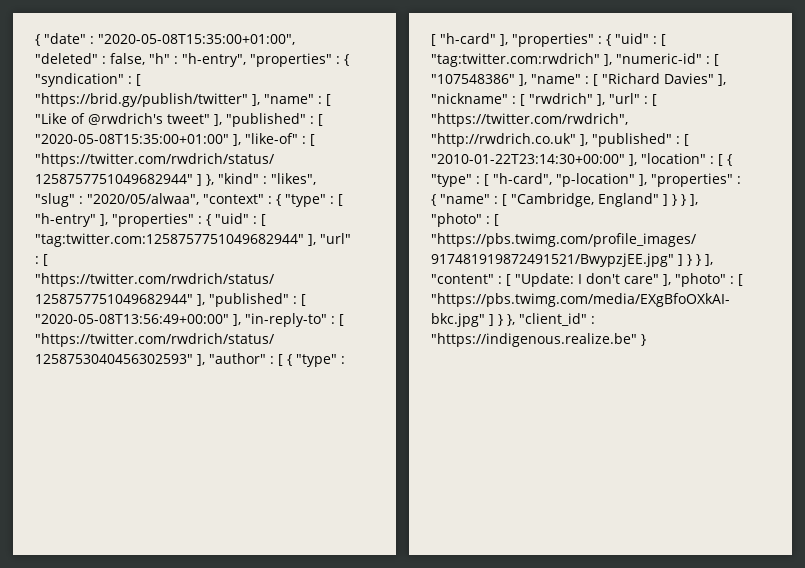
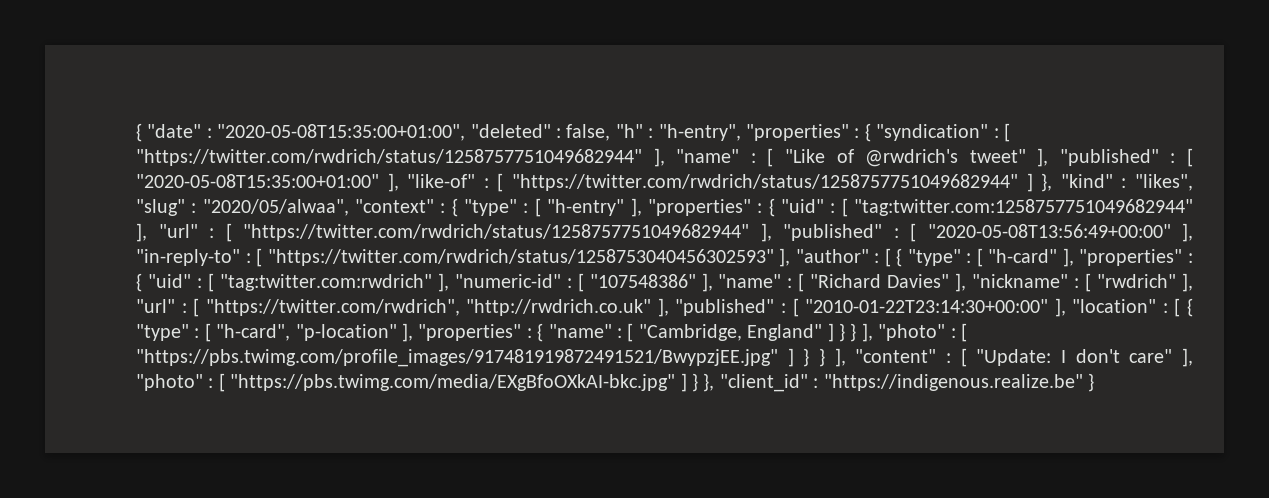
- [ "https://brid.gy/publish/twitter" ], "name" :
+ [ "https://twitter.com/rwdrich/status/1258757751049682944" ], "name" :

